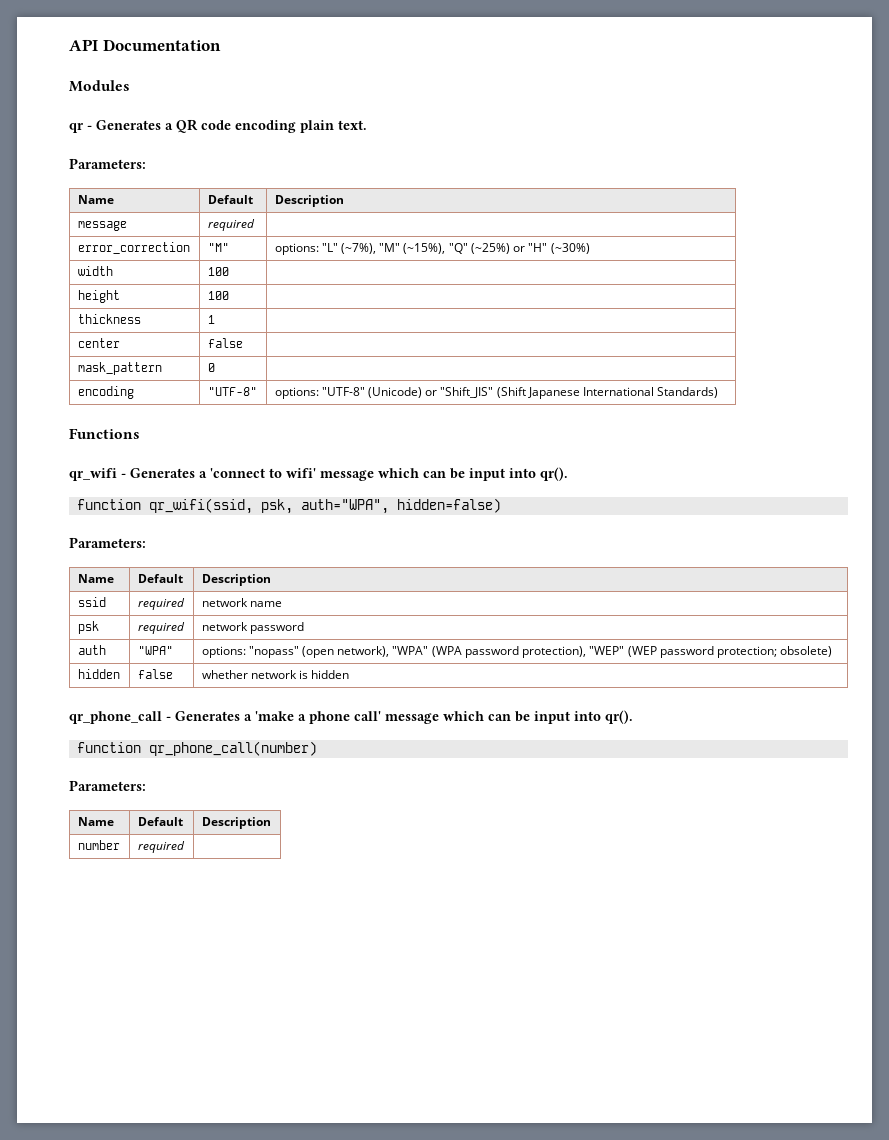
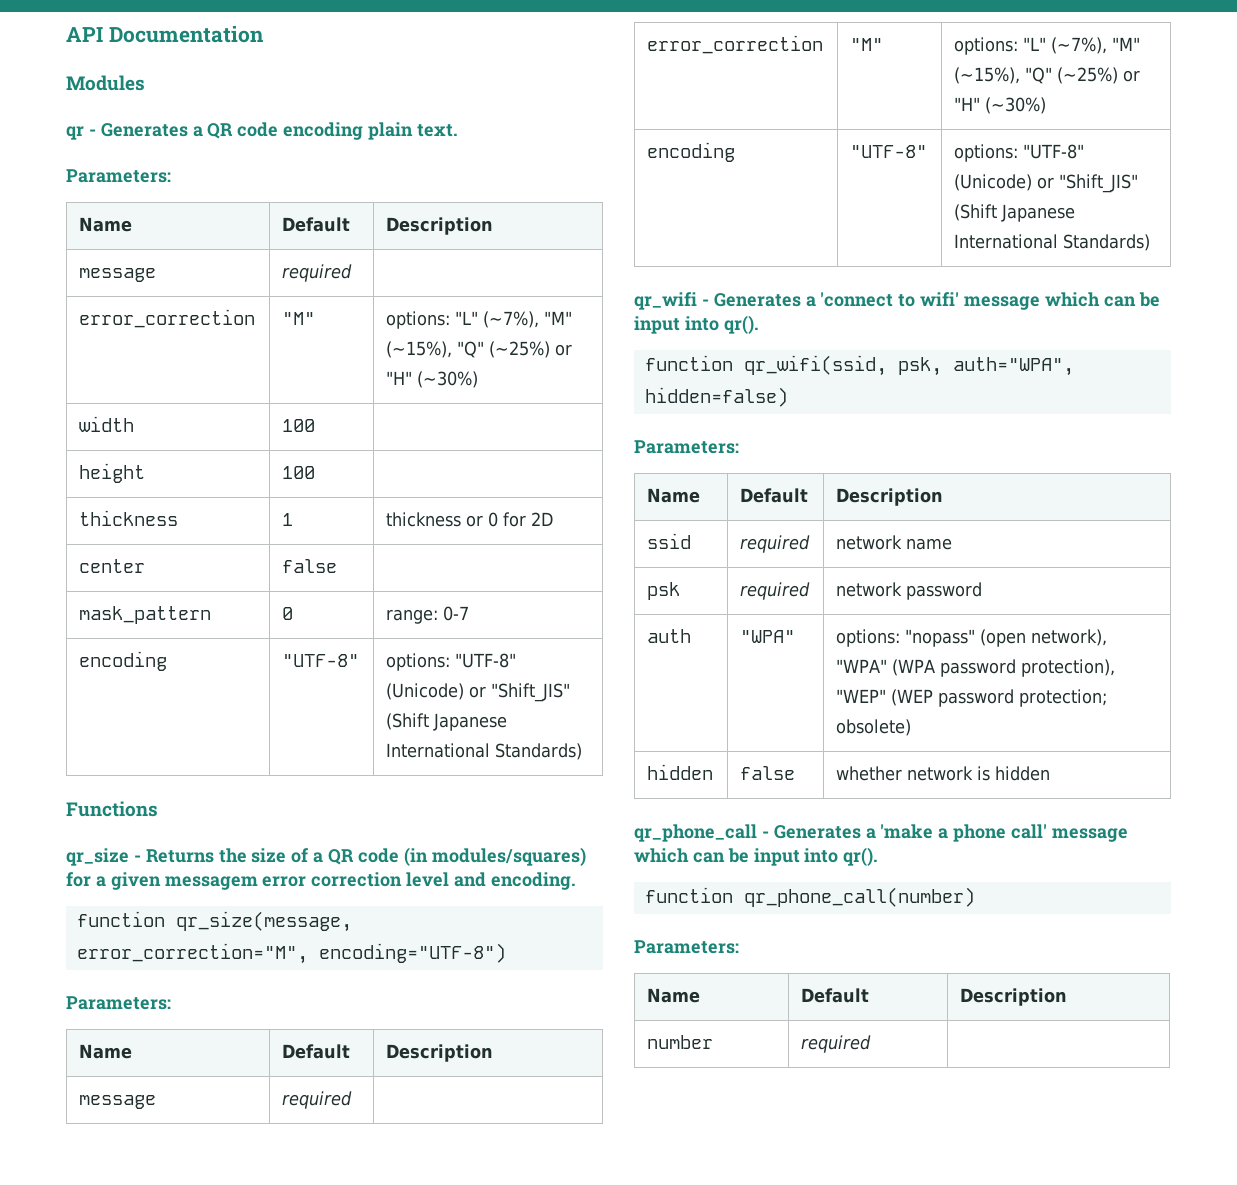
- thickness | 1 |
+ thickness | 1 | thickness or 0 for 2D
- mask_pattern | 0 |
+ mask_pattern | 0 | range: 0-7
+ qr_size - Returns the size of a QR code (in modules/squares) for a given messagem error correction level and encoding.
+ function qr_size(message, error_correction="M", encoding="UTF-8")
+ Parameters:
+ Name | Default | Description
+ message | required |
+ error_correction | "M" | options: "L" (~7%), "M" (~15%), "Q" (~25%) or "H" (~30%)
+ encoding | "UTF-8" | options: "UTF-8" (Unicode) or "Shift_JIS" (Shift Japanese International Standards)

